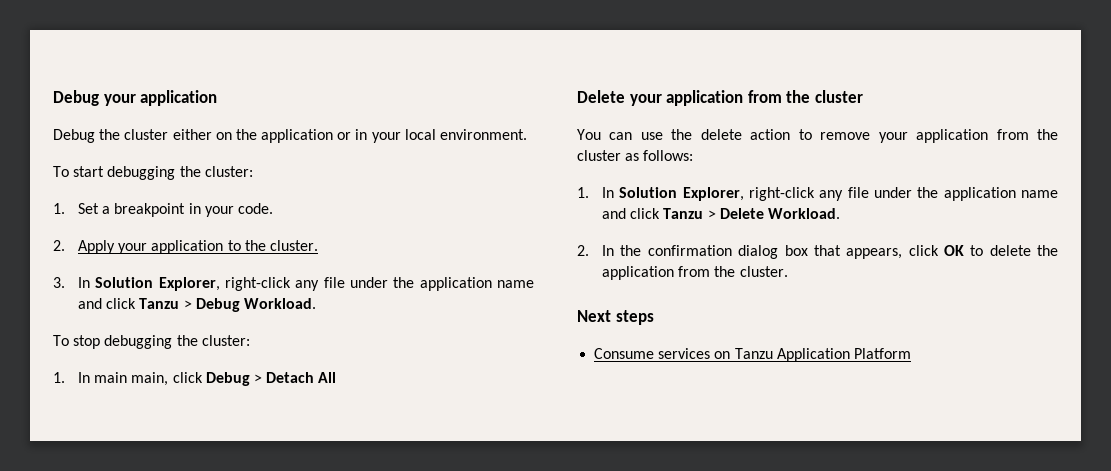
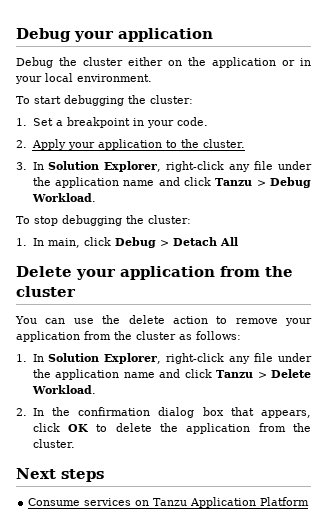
- 1. In main main, click Debug > Detach All
+ 1. In main, click Debug > Detach All

